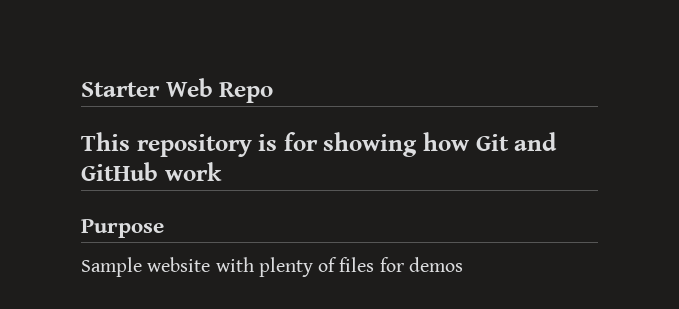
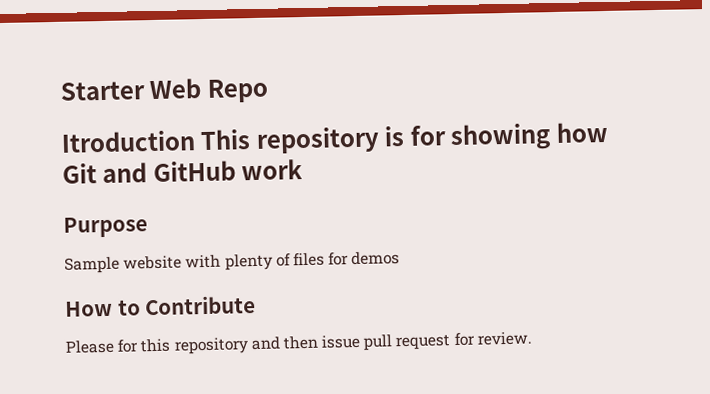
- This repository is for showing how Git and GitHub work
+ Itroduction This repository is for showing how Git and GitHub work
+ How to Contribute
+ Please for this repository and then issue pull request for review.

